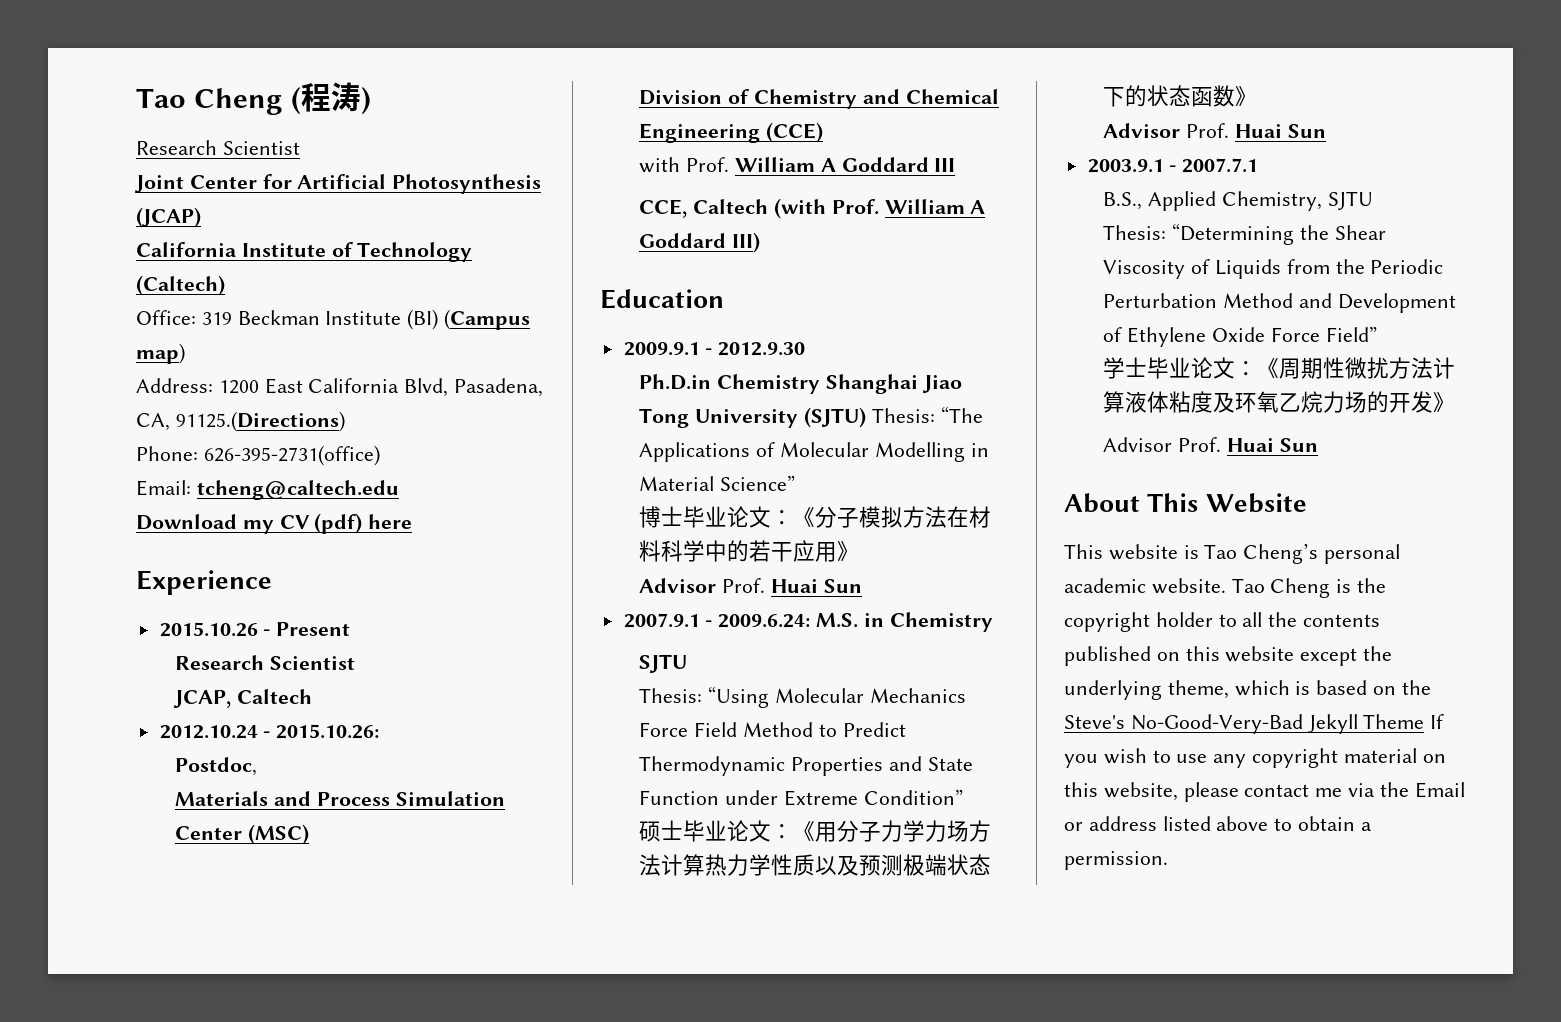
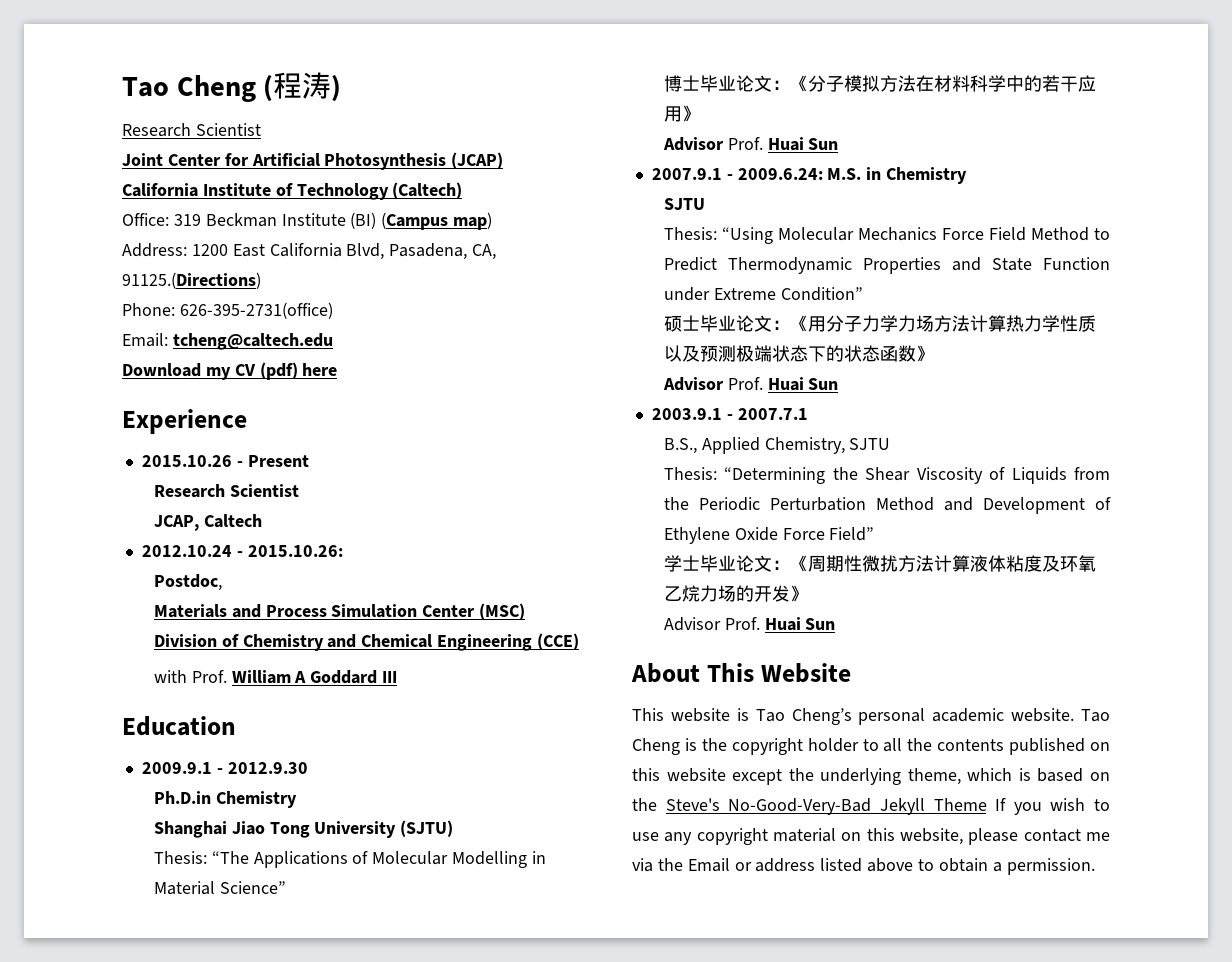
- CCE, Caltech (with Prof. William A Goddard III)
- Ph.D.in Chemistry Shanghai Jiao Tong University (SJTU) Thesis: “The Applications of Molecular Modelling in Material Science”
+ Ph.D.in Chemistry
+ Shanghai Jiao Tong University (SJTU)
+ Thesis: “The Applications of Molecular Modelling in Material Science”

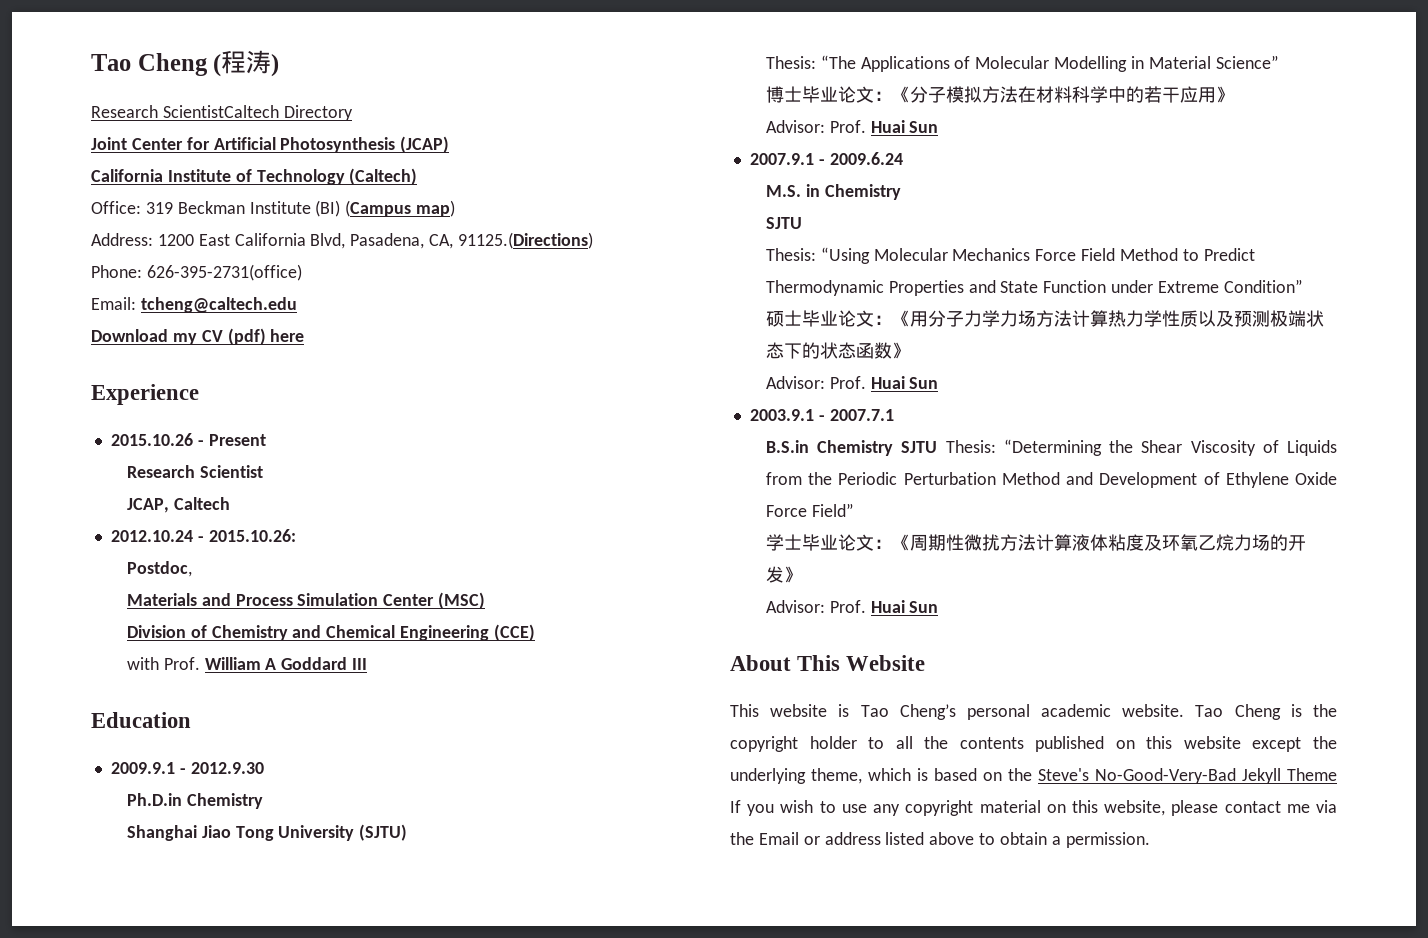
  Tao Cheng (程涛)
- Research Scientist
+ Research ScientistCaltech Directory
  博士毕业论文：《分子模拟方法在材料科学中的若干应用》
- Advisor Prof. Huai Sun
+ Advisor: Prof. Huai Sun
- 2007.9.1 - 2009.6.24: M.S. in Chemistry
+ 2007.9.1 - 2009.6.24
+ M.S. in Chemistry
  硕士毕业论文：《用分子力学力场方法计算热力学性质以及预测极端状态下的状态函数》
- Advisor Prof. Huai Sun
+ Advisor: Prof. Huai Sun
- B.S., Applied Chemistry, SJTU
- Thesis: “Determining the Shear Viscosity of Liquids from the Periodic Perturbation Method and Development of Ethylene Oxide Force Field”
+ B.S.in Chemistry SJTU Thesis: “Determining the Shear Viscosity of Liquids from the Periodic Perturbation Method and Development of Ethylene Oxide Force Field”
  学士毕业论文：《周期性微扰方法计算液体粘度及环氧乙烷力场的开发》
- Advisor Prof. Huai Sun
+ Advisor: Prof. Huai Sun

